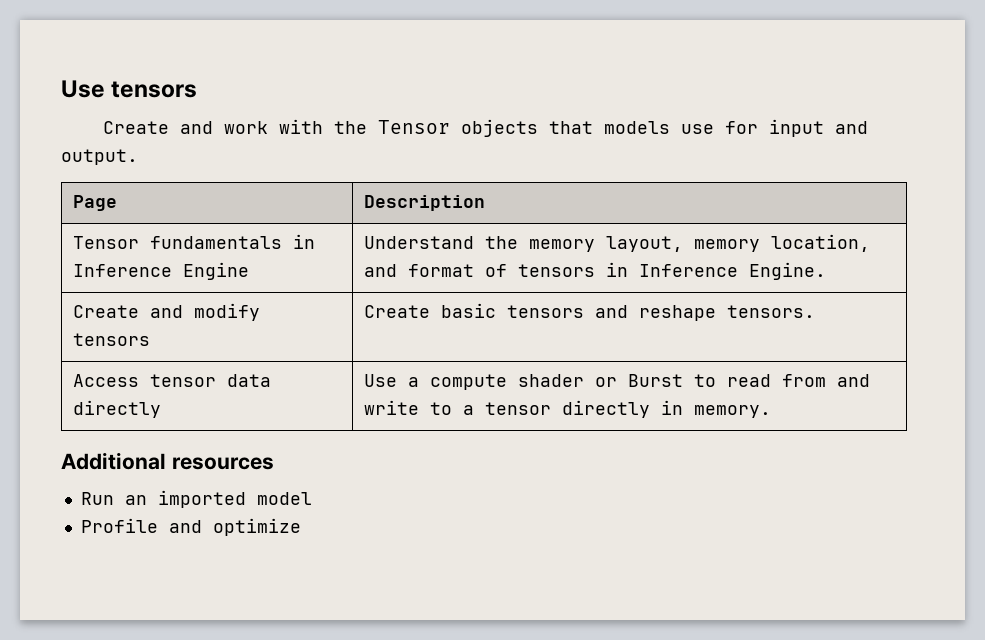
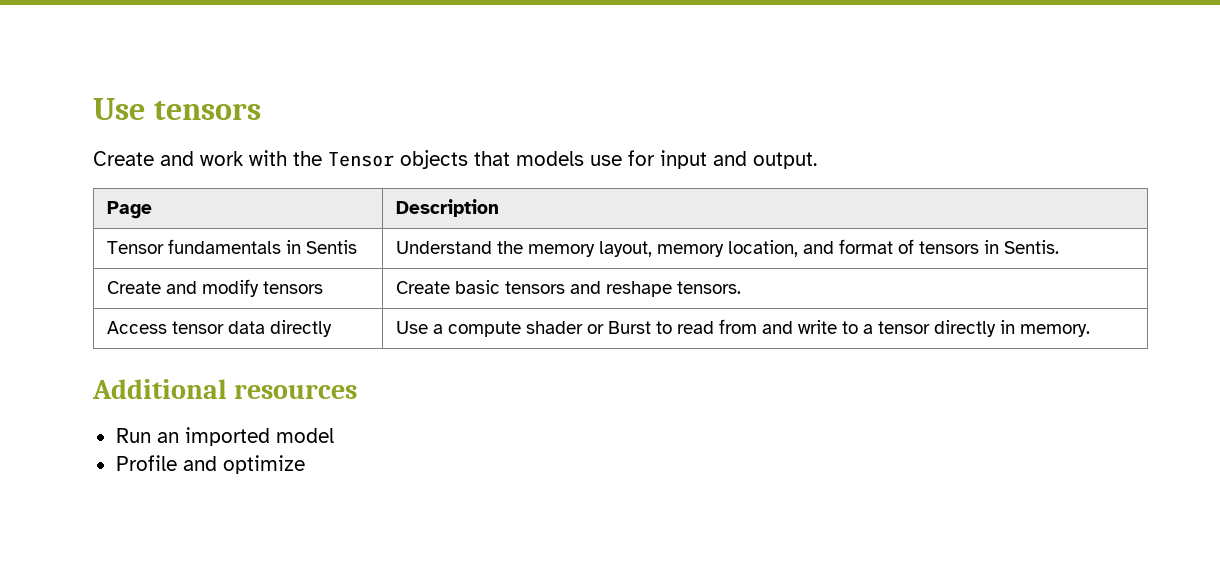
- Tensor fundamentals in Inference Engine | Understand the memory layout, memory location, and format of tensors in Inference Engine.
+ Tensor fundamentals in Sentis | Understand the memory layout, memory location, and format of tensors in Sentis.

